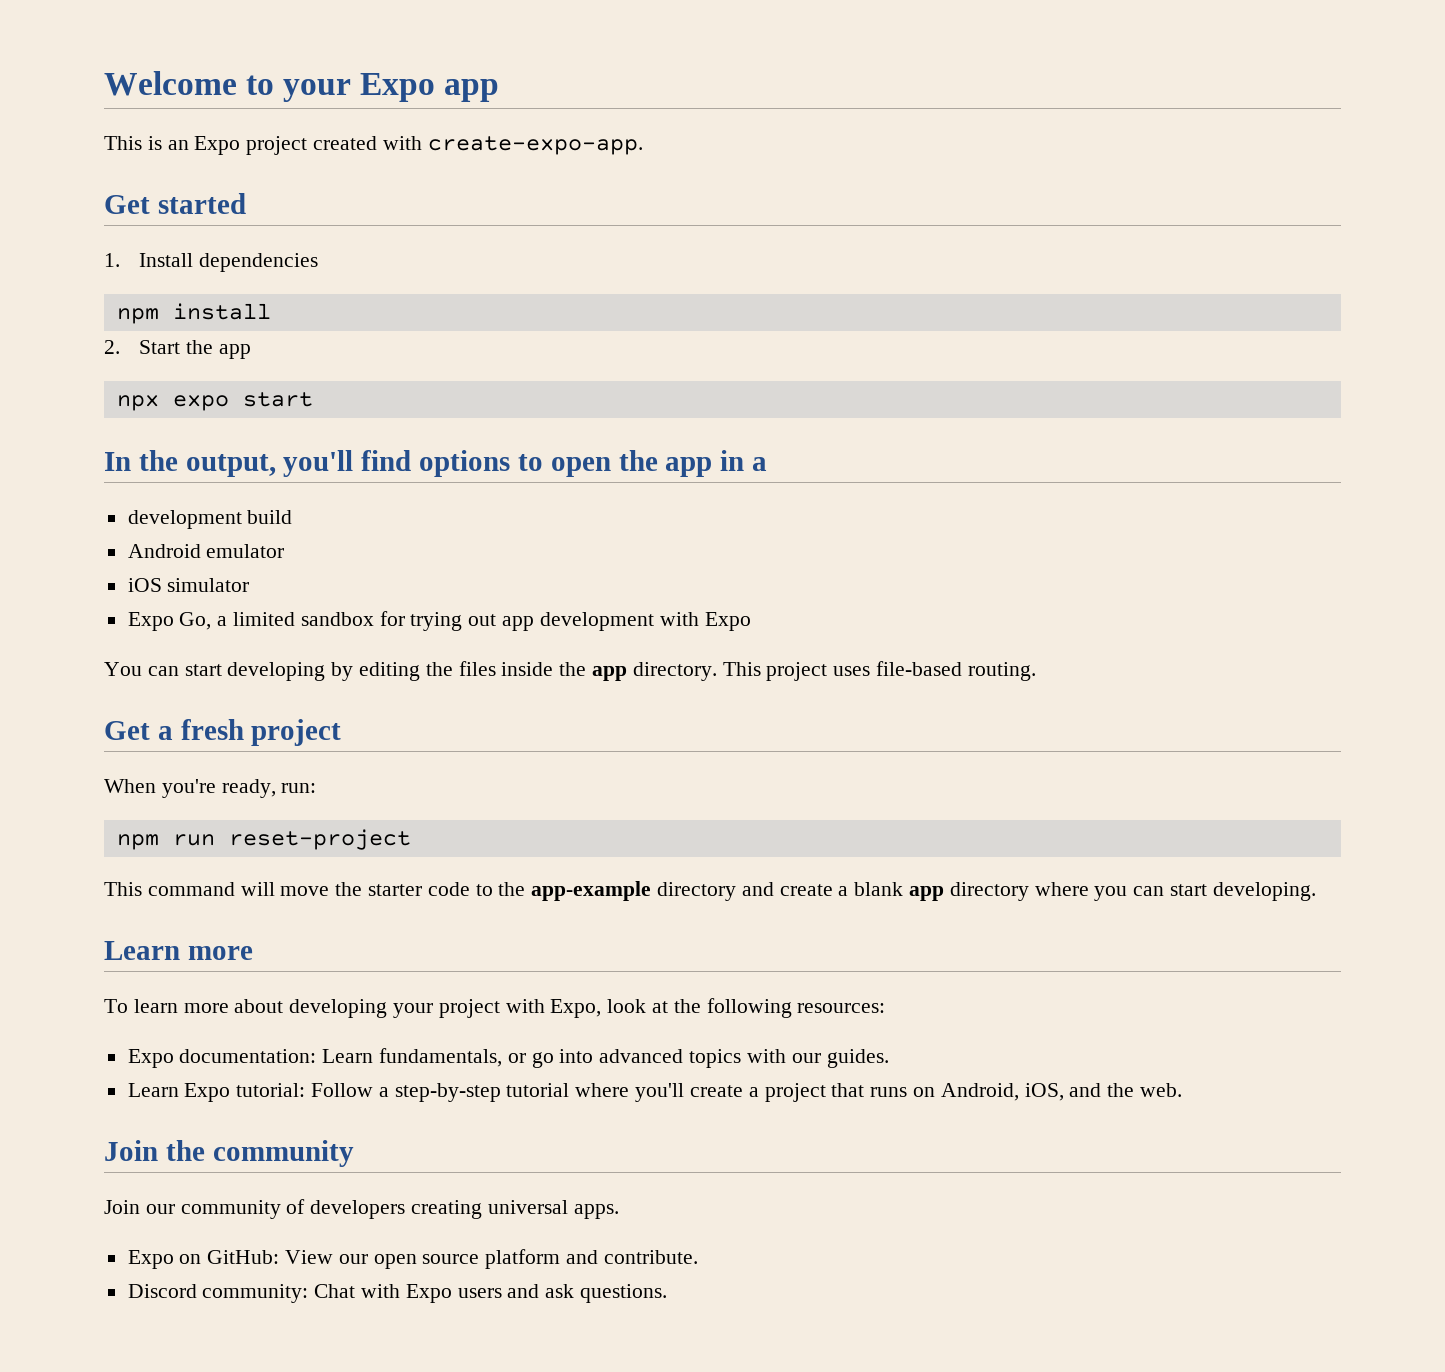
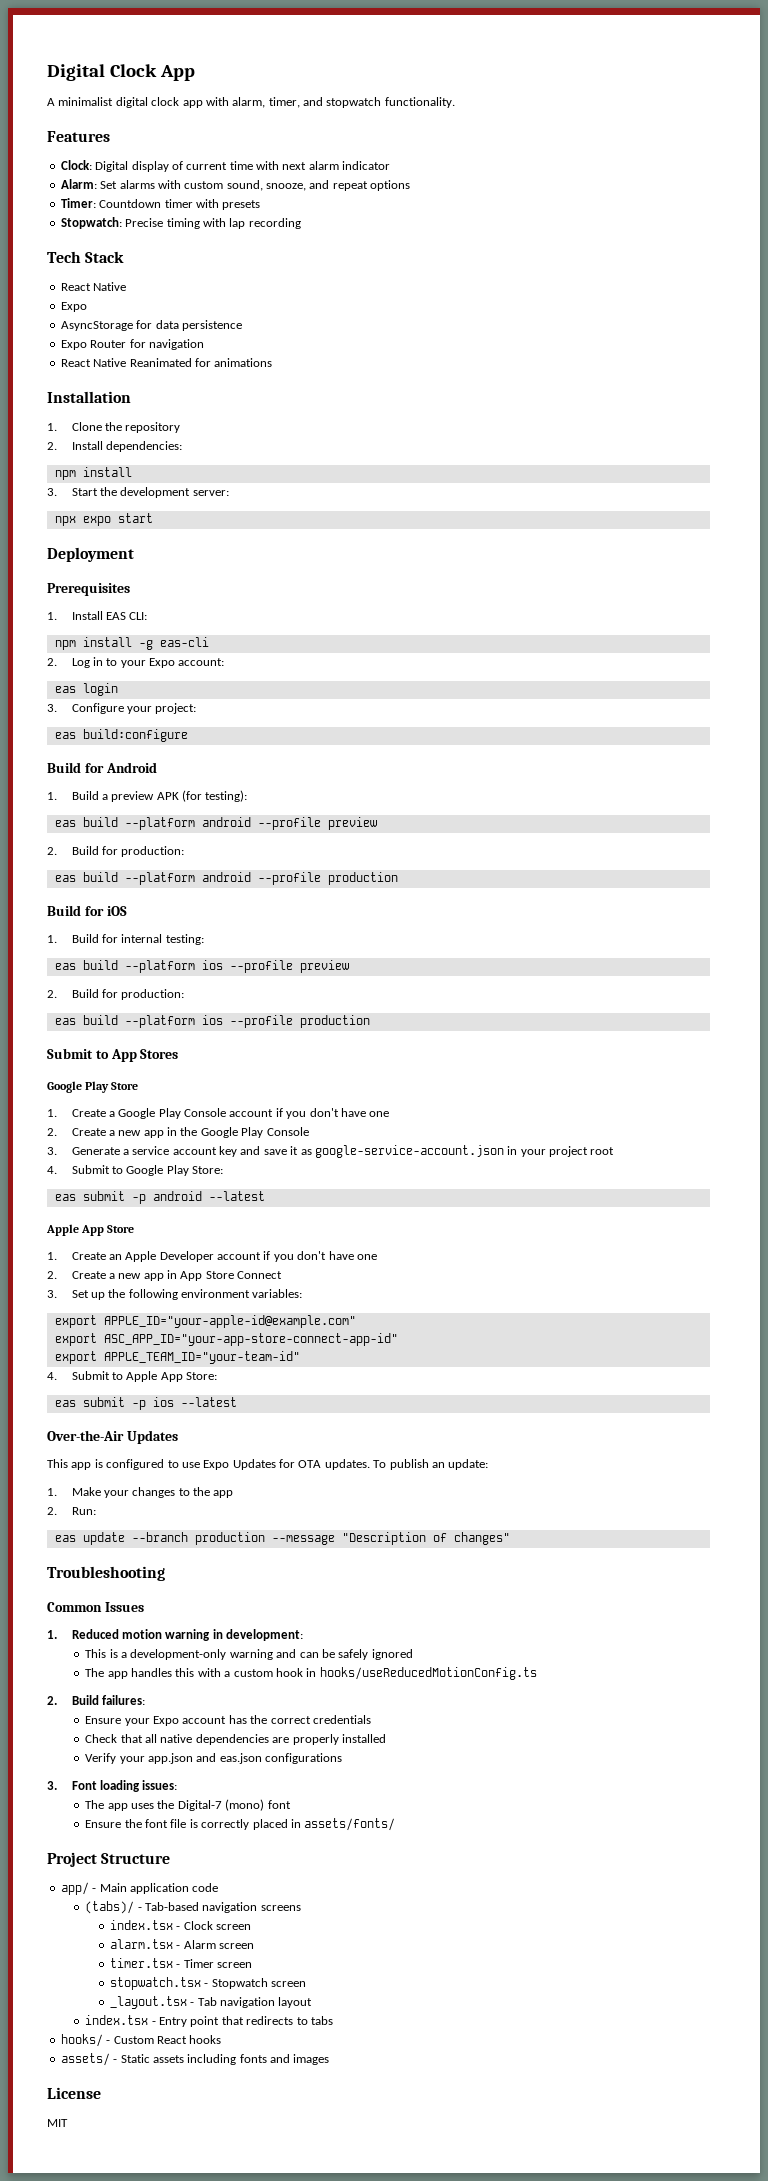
- Welcome to your Expo app
- This is an Expo project created with create-expo-app.
- Get started
- 1. Install dependencies
+ Digital Clock App
+ A minimalist digital clock app with alarm, timer, and stopwatch functionality.
+ Features
+ Clock: Digital display of current time with next alarm indicator
+ Alarm: Set alarms with custom sound, snooze, and repeat options
+ Timer: Countdown timer with presets
+ Stopwatch: Precise timing with lap recording
+ Tech Stack
+ React Native
+ Expo
+ AsyncStorage for data persistence
+ Expo Router for navigation
+ React Native Reanimated for animations
+ Installation
+ 1. Clone the repository
+ 2. Install dependencies:
- 2. Start the app
+ 3. Start the development server:
- In the output, you'll find options to open the app in a
- development build
- Android emulator
- iOS simulator
- Expo Go, a limited sandbox for trying out app development with Expo
- You can start developing by editing the files inside the app directory. This project uses file-based routing.
- Get a fresh project
- When you're ready, run:
- npm run reset-project
- This command will move the starter code to the app-example directory and create a blank app directory where you can start developing.
- Learn more
- To learn more about developing your project with Expo, look at the following resources:
- Expo documentation: Learn fundamentals, or go into advanced topics with our guides.
- Learn Expo tutorial: Follow a step-by-step tutorial where you'll create a project that runs on Android, iOS, and the web.
- Join the community
- Join our community of developers creating universal apps.
- Expo on GitHub: View our open source platform and contribute.
- Discord community: Chat with Expo users and ask questions.
+ Deployment
+ Prerequisites
+ 1. Install EAS CLI:
+ npm install -g eas-cli
+ 2. Log in to your Expo account:
+ eas login
+ 3. Configure your project:
+ eas build:configure
+ Build for Android
+ 1. Build a preview APK (for testing):
+ eas build --platform android --profile preview
+ 2. Build for production:
+ eas build --platform android --profile production
+ Build for iOS
+ 1. Build for internal testing:
+ eas build --platform ios --profile preview
+ 2. Build for production:
+ eas build --platform ios --profile production
+ Submit to App Stores
+ Google Play Store
+ 1. Create a Google Play Console account if you don't have one
+ 2. Create a new app in the Google Play Console
+ 3. Generate a service account key and save it as google-service-account.json in your project root
+ 4. Submit to Google Play Store:
+ eas submit -p android --latest
+ Apple App Store
+ 1. Create an Apple Developer account if you don't have one
+ 2. Create a new app in App Store Connect
+ 3. Set up the following environment variables:
+ export APPLE_ID="your-apple-id@example.com"
+ export ASC_APP_ID="your-app-store-connect-app-id"
+ export APPLE_TEAM_ID="your-team-id"
+ 4. Submit to Apple App Store:
+ eas submit -p ios --latest
+ Over-the-Air Updates
+ This app is configured to use Expo Updates for OTA updates. To publish an update:
+ 1. Make your changes to the app
+ 2. Run:
+ eas update --branch production --message "Description of changes"
+ Troubleshooting
+ Common Issues
+ 1. Reduced motion warning in development:
+ This is a development-only warning and can be safely ignored
+ The app handles this with a custom hook in hooks/useReducedMotionConfig.ts
+ 2. Build failures:
+ Ensure your Expo account has the correct credentials
+ Check that all native dependencies are properly installed
+ Verify your app.json and eas.json configurations
+ 3. Font loading issues:
+ The app uses the Digital-7 (mono) font
+ Ensure the font file is correctly placed in assets/fonts/
+ Project Structure
+ app/ - Main application code
+ (tabs)/ - Tab-based navigation screens
+ index.tsx - Clock screen
+ alarm.tsx - Alarm screen
+ timer.tsx - Timer screen
+ stopwatch.tsx - Stopwatch screen
+ _layout.tsx - Tab navigation layout
+ index.tsx - Entry point that redirects to tabs
+ hooks/ - Custom React hooks
+ assets/ - Static assets including fonts and images
+ License
+ MIT

